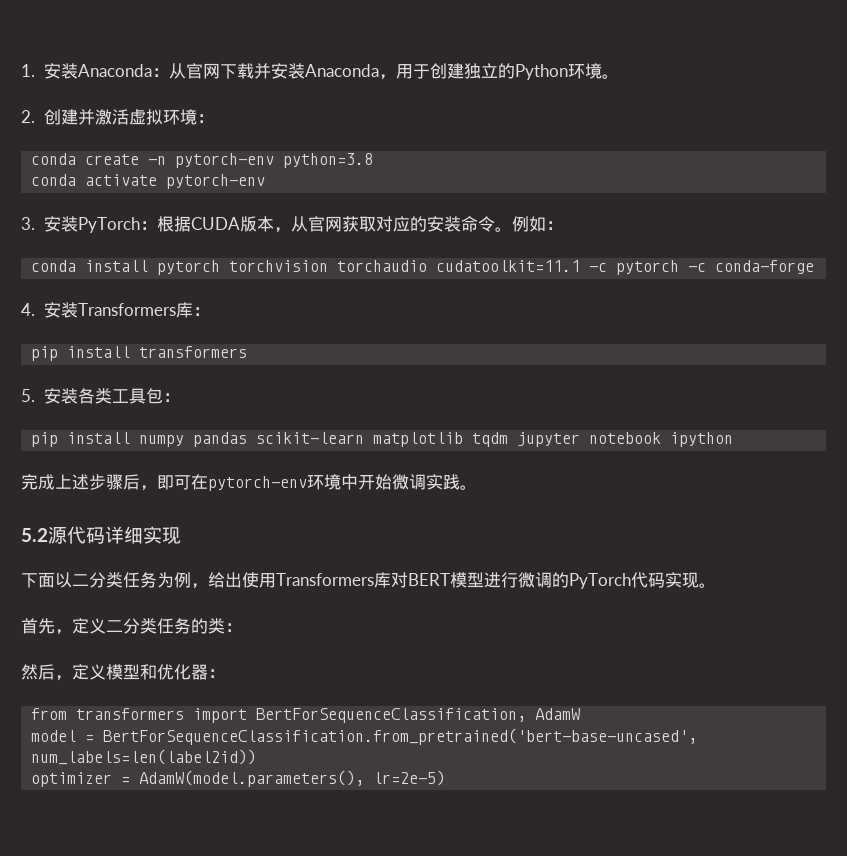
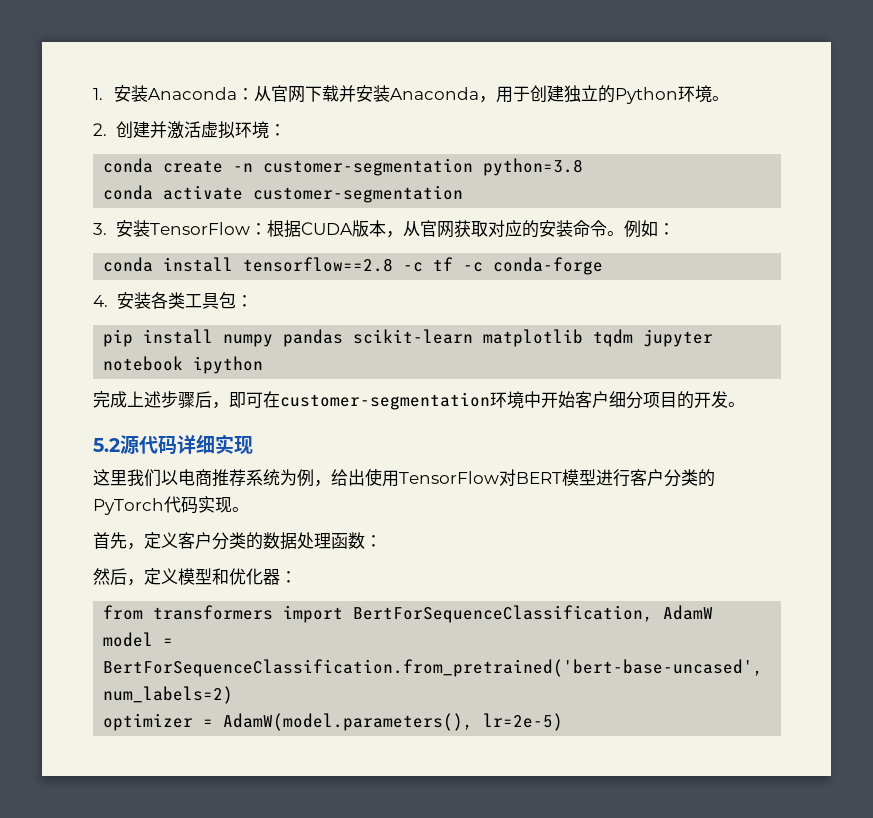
- conda create -n pytorch-env python=3.8
+ conda create -n customer-segmentation python=3.8
- conda activate pytorch-env
+ conda activate customer-segmentation
- 3.安装PyTorch：根据CUDA版本，从官网获取对应的安装命令。
+ 3.安装TensorFlow：根据CUDA版本，从官网获取对应的安装命令。
- conda install pytorch torchvision torchaudio cudatoolkit=11.1 -c pytorch -c conda-forge
- 4.安装Transformers库：
- pip install transformers
- 5.安装各类工具包：
+ conda install tensorflow==2.8 -c tf -c conda-forge
+ 4.安装各类工具包：
- 完成上述步骤后，即可在pytorch-env环境中开始微调实践。
+ 完成上述步骤后，即可在customer-segmentation环境中开始客户细分项目的开发。
- 下面以二分类任务为例，给出使用Transformers库对BERT模型进行微调的PyTorch代码实现。
+ 这里我们以电商推荐系统为例，给出使用TensorFlow对BERT模型进行客户分类的PyTorch代码实现。
- 首先，定义二分类任务的类：
+ 首先，定义客户分类的数据处理函数：
- model = BertForSequenceClassification.from_pretrained('bert-base-uncased', num_labels=len(label2id))
+ model = BertForSequenceClassification.from_pretrained('bert-base-uncased', num_labels=2)

